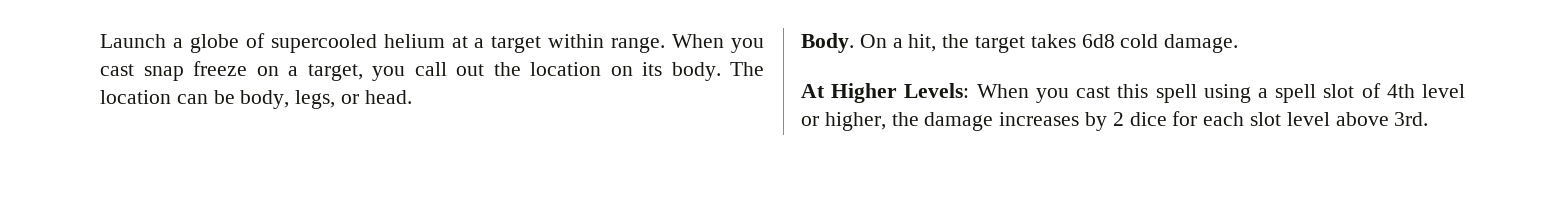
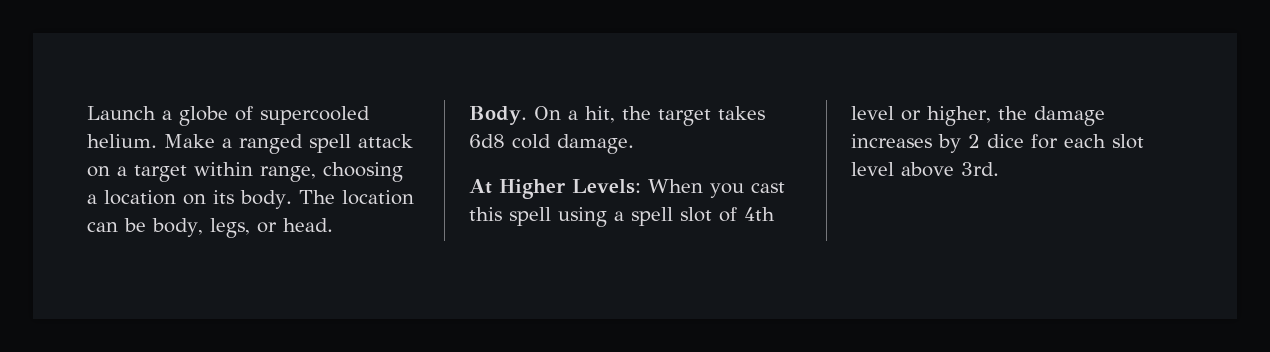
- Launch a globe of supercooled helium at a target within range. When you cast snap freeze on a target, you call out the location on its body.
+ Launch a globe of supercooled helium. Make a ranged spell attack on a target within range, choosing a location on its body.

